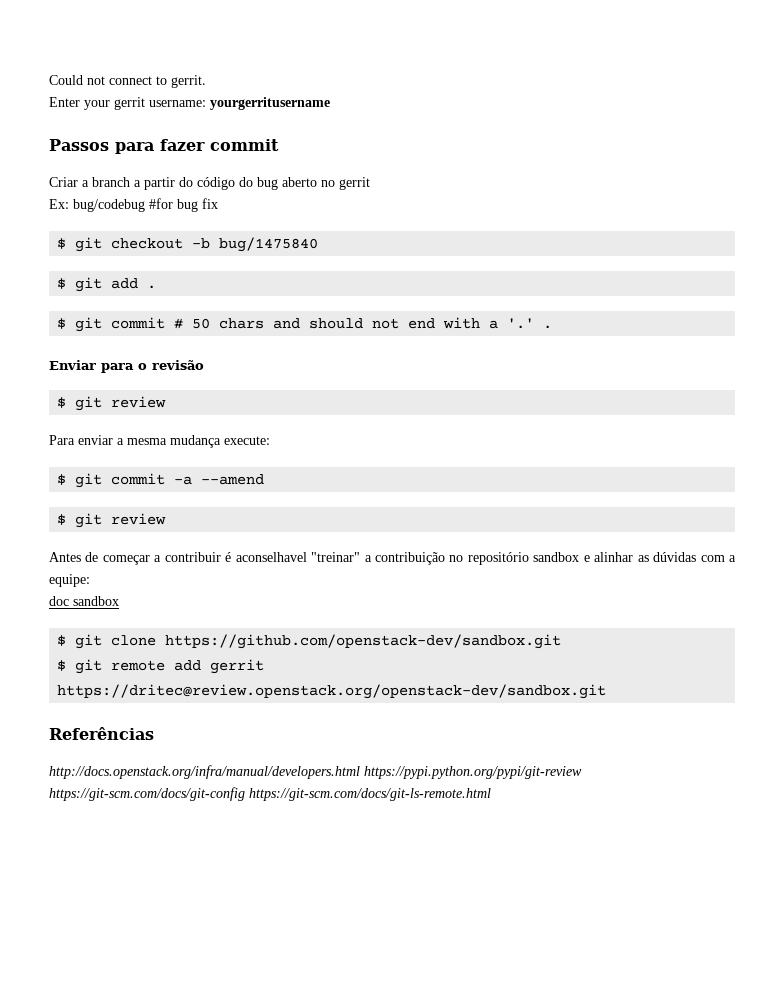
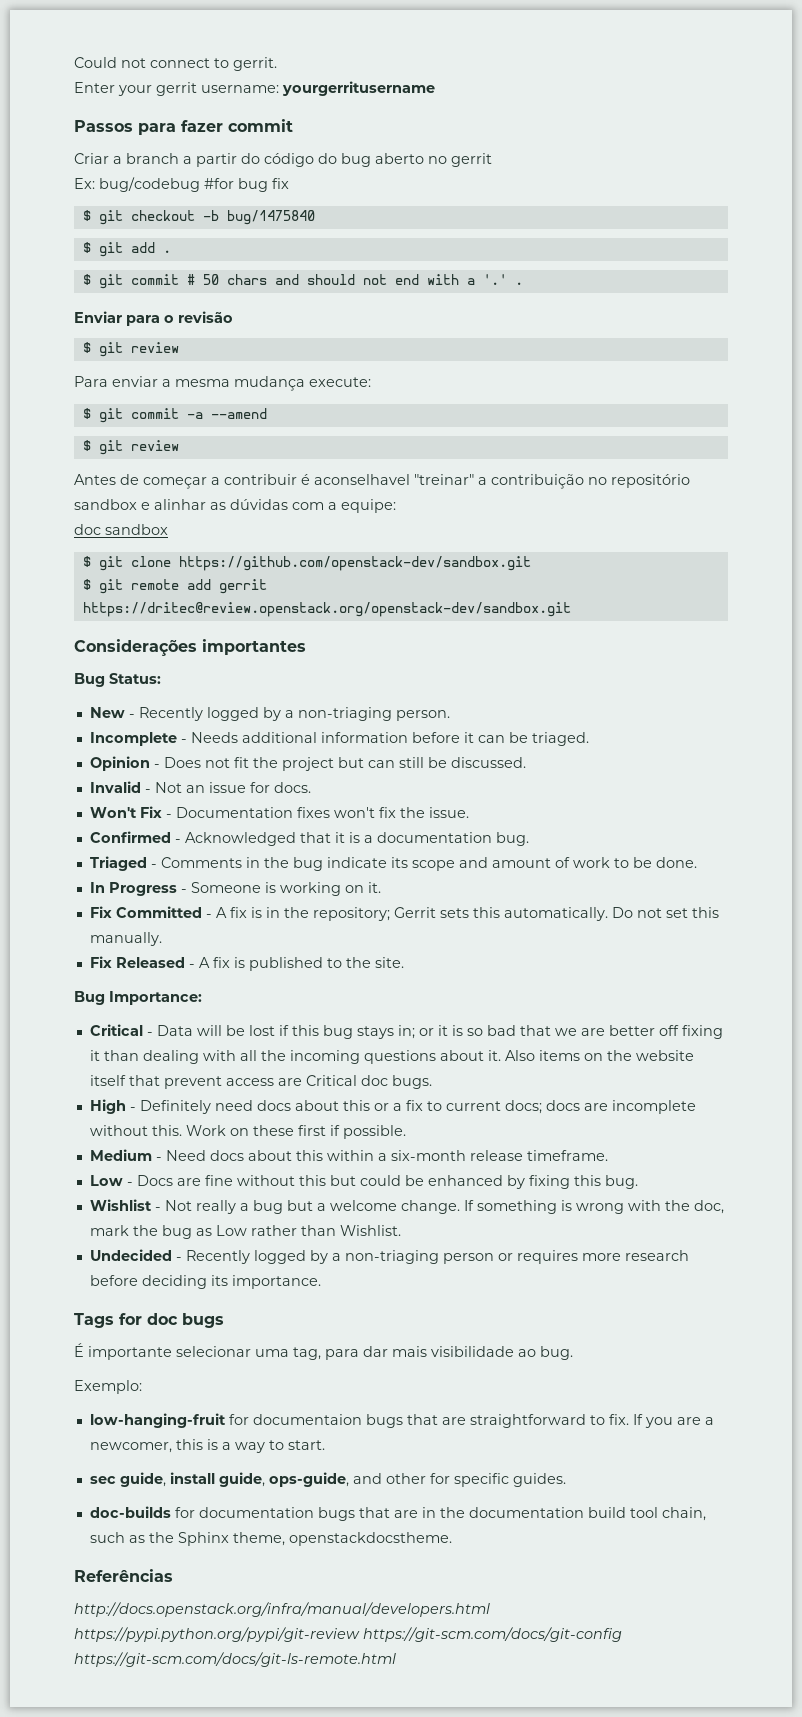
+ Considerações importantes
+ Bug Status:
+ New - Recently logged by a non-triaging person.
+ Incomplete - Needs additional information before it can be triaged.
+ Opinion - Does not fit the project but can still be discussed.
+ Invalid - Not an issue for docs.
+ Won't Fix - Documentation fixes won't fix the issue.
+ Confirmed - Acknowledged that it is a documentation bug.
+ Triaged - Comments in the bug indicate its scope and amount of work to be done.
+ In Progress - Someone is working on it.
+ Fix Committed - A fix is in the repository; Gerrit sets this automatically. Do not set this manually.
+ Fix Released - A fix is published to the site.
+ Bug Importance:
+ Critical - Data will be lost if this bug stays in; or it is so bad that we are better off fixing it than dealing with all the incoming questions about it. Also items on the website itself that prevent access are Critical doc bugs.
+ High - Definitely need docs about this or a fix to current docs; docs are incomplete without this. Work on these first if possible.
+ Medium - Need docs about this within a six-month release timeframe.
+ Low - Docs are fine without this but could be enhanced by fixing this bug.
+ Wishlist - Not really a bug but a welcome change. If something is wrong with the doc, mark the bug as Low rather than Wishlist.
+ Undecided - Recently logged by a non-triaging person or requires more research before deciding its importance.
+ Tags for doc bugs
+ É importante selecionar uma tag, para dar mais visibilidade ao bug.
+ Exemplo:
+ low-hanging-fruit for documentaion bugs that are straightforward to fix. If you are a newcomer, this is a way to start.
+ sec guide, install guide, ops-guide, and other for specific guides.
+ doc-builds for documentation bugs that are in the documentation build tool chain, such as the Sphinx theme, openstackdocstheme.

